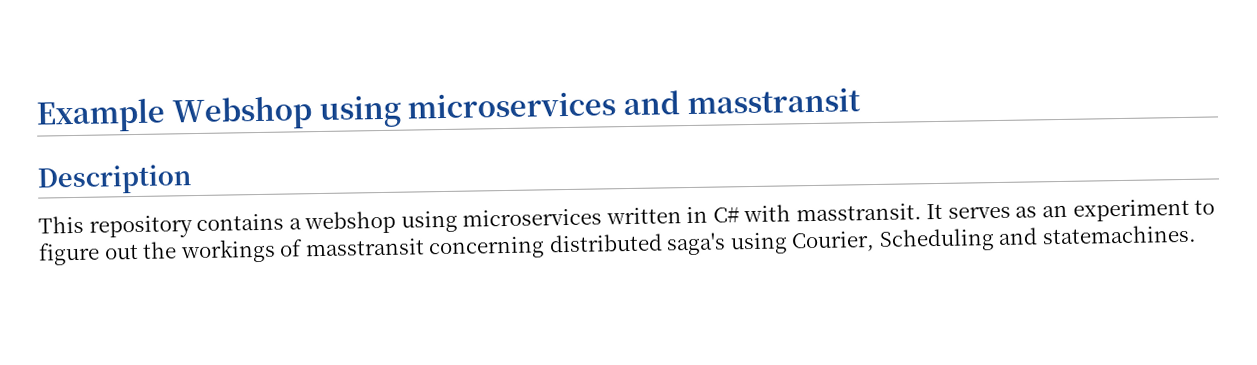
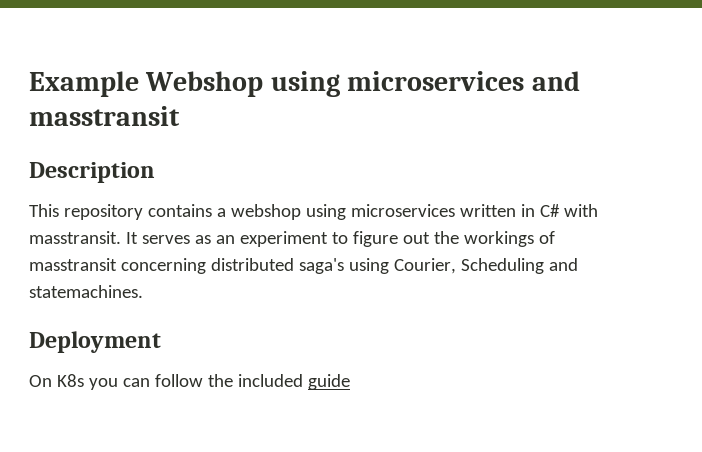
+ Deployment
+ On K8s you can follow the included guide

